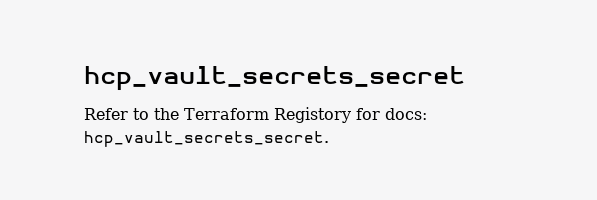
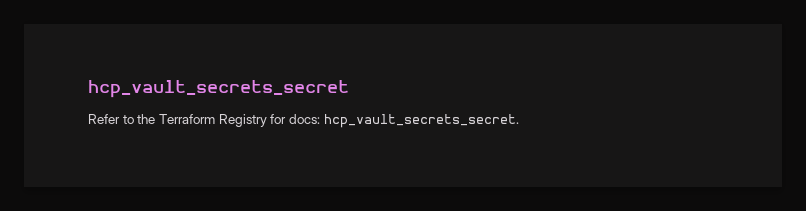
- Refer to the Terraform Registory for docs: hcp_vault_secrets_secret.
+ Refer to the Terraform Registry for docs: hcp_vault_secrets_secret.

